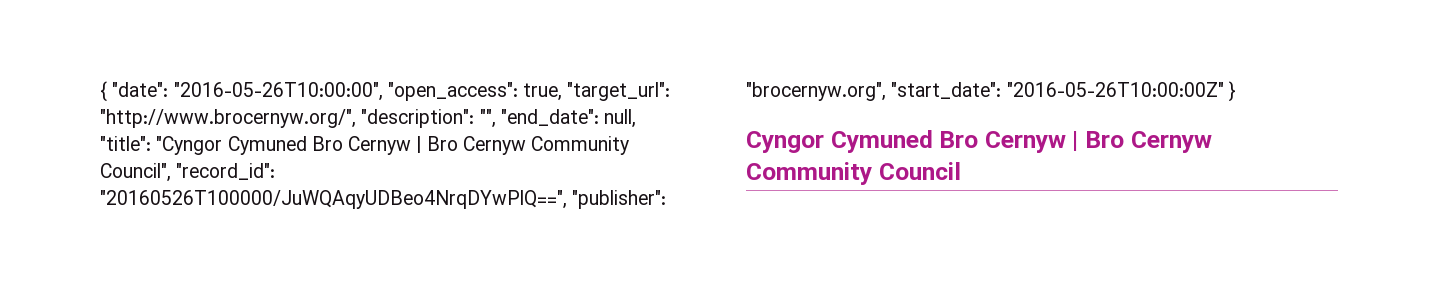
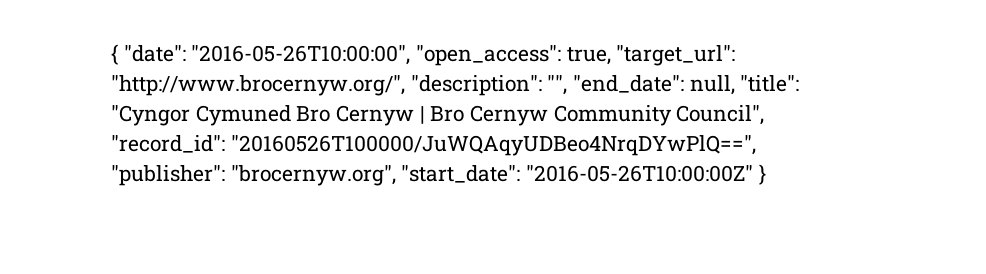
- Cyngor Cymuned Bro Cernyw | Bro Cernyw Community Council

